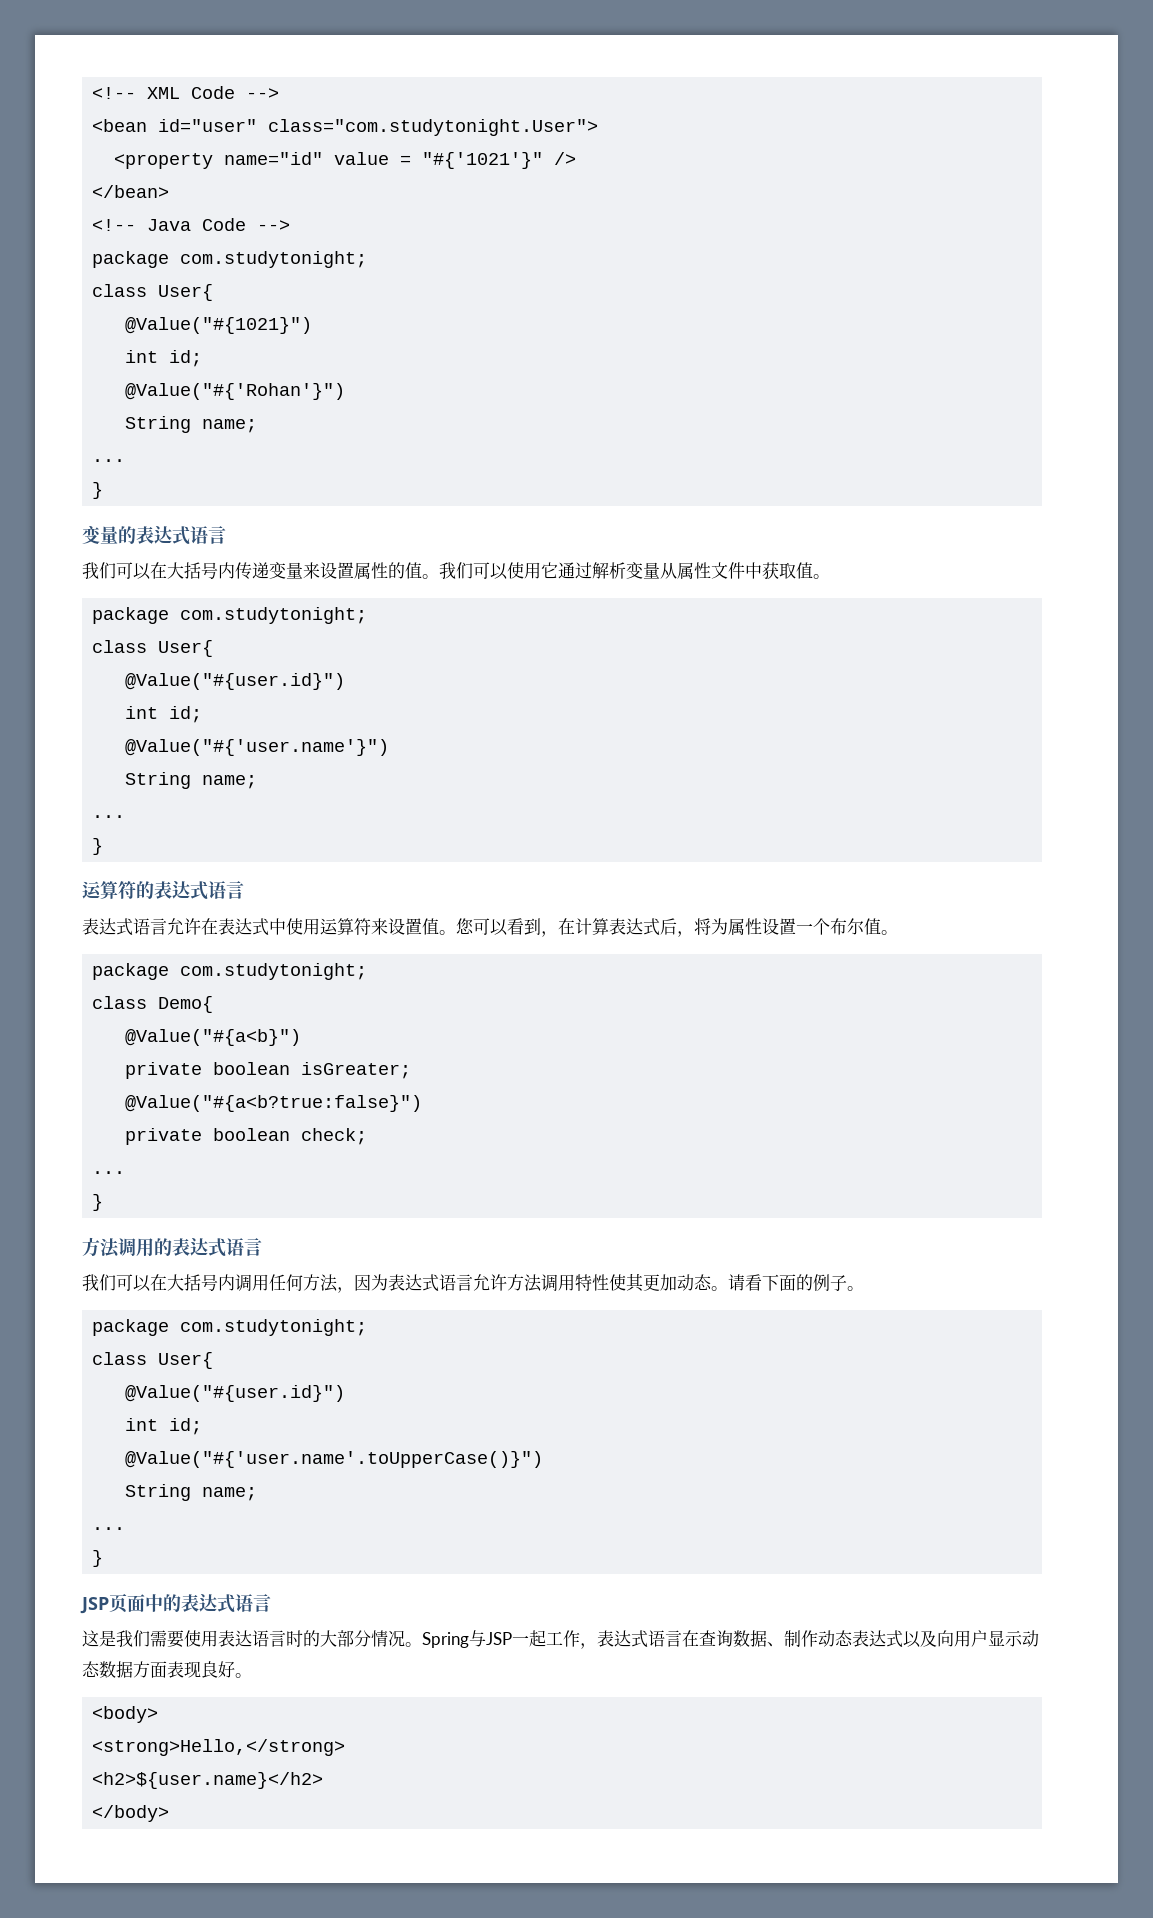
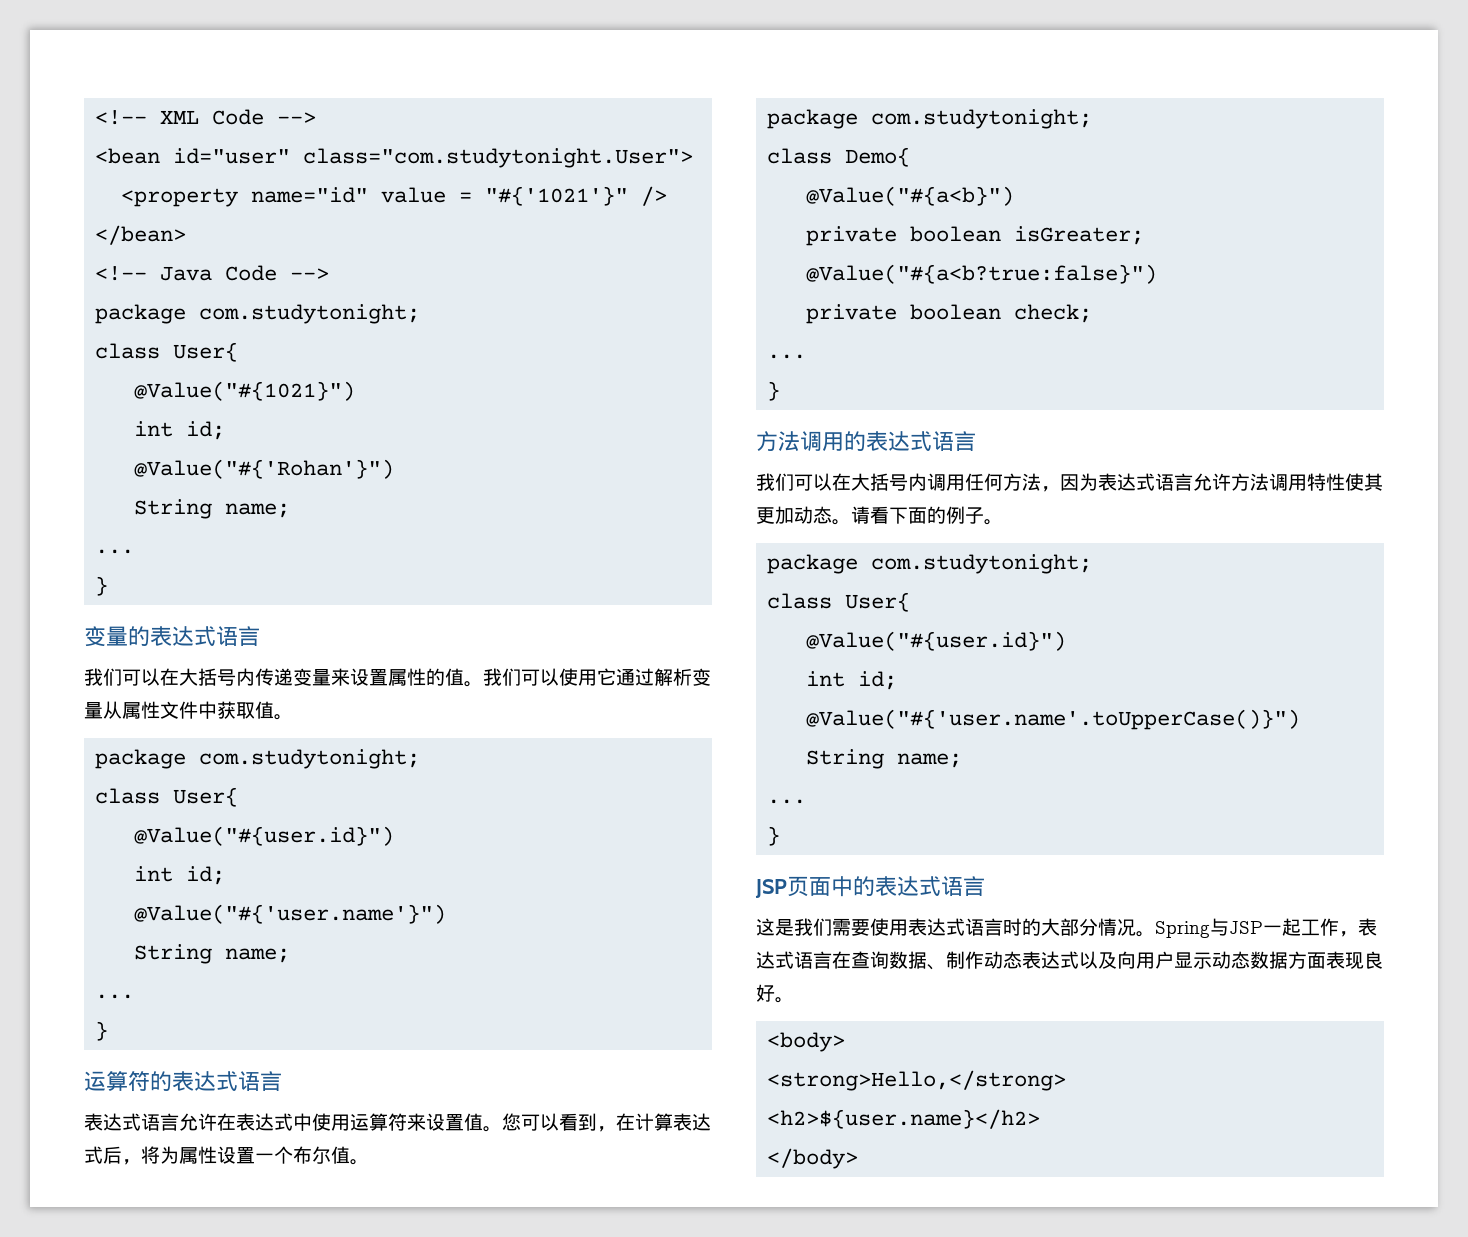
- 这是我们需要使用表达语言时的大部分情况。
+ 这是我们需要使用表达式语言时的大部分情况。

